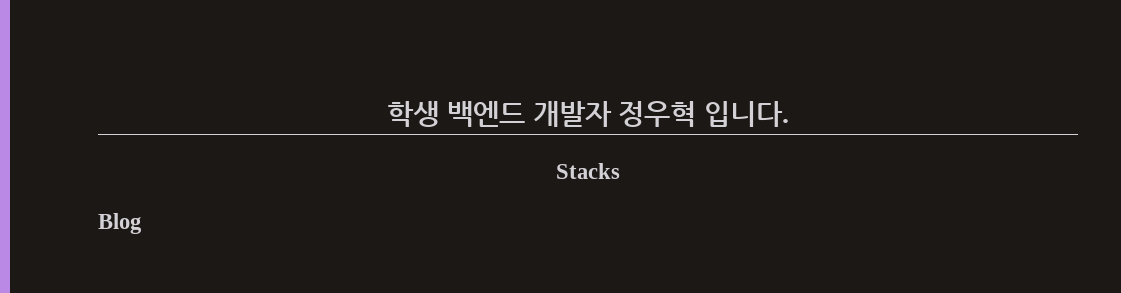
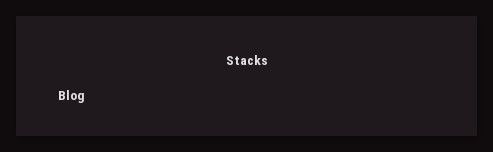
- 학생 백엔드 개발자 정우혁 입니다.

